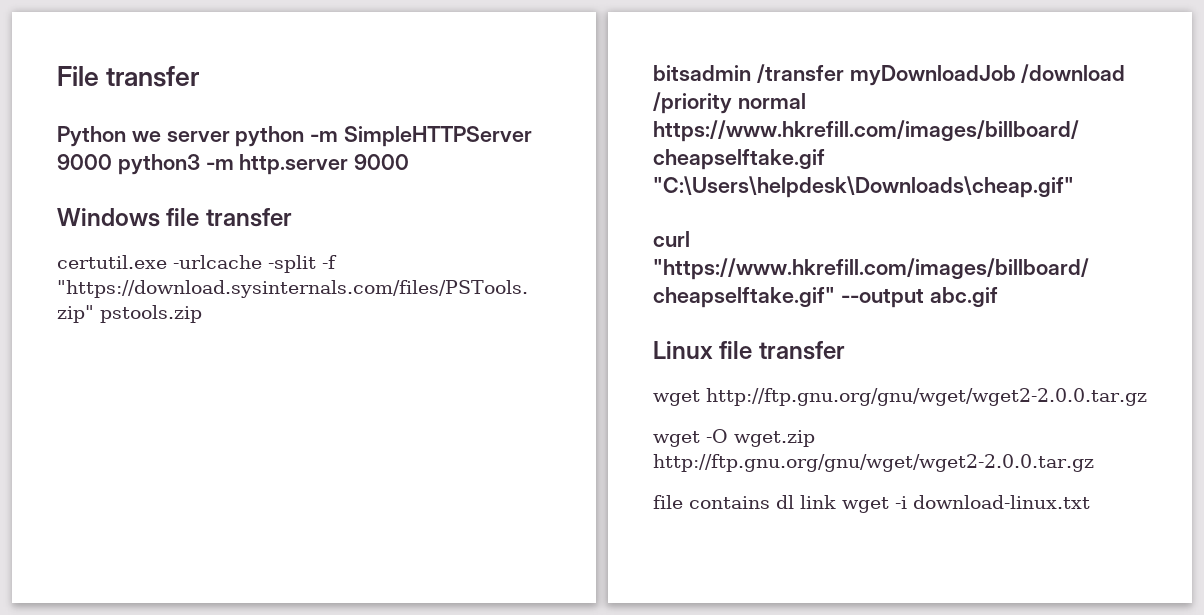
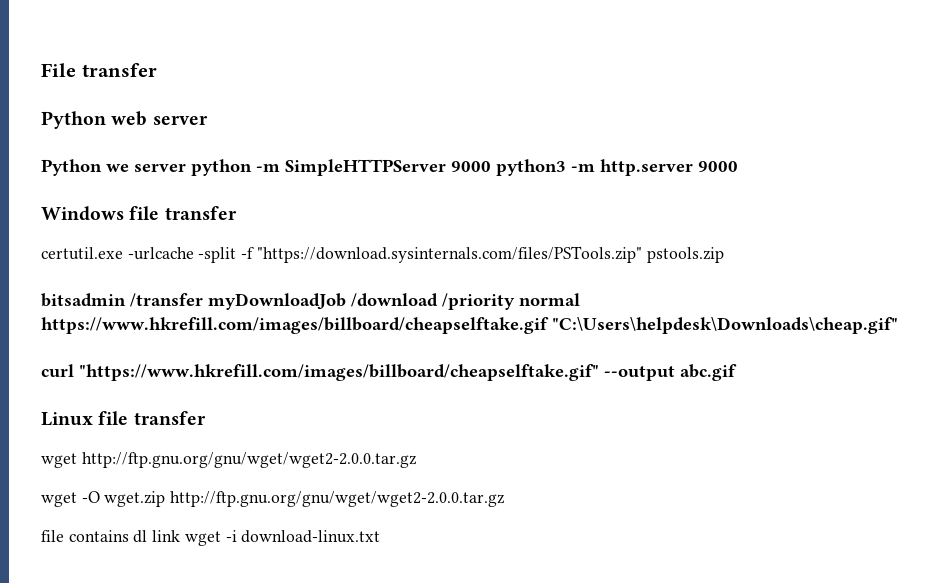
+ Python web server

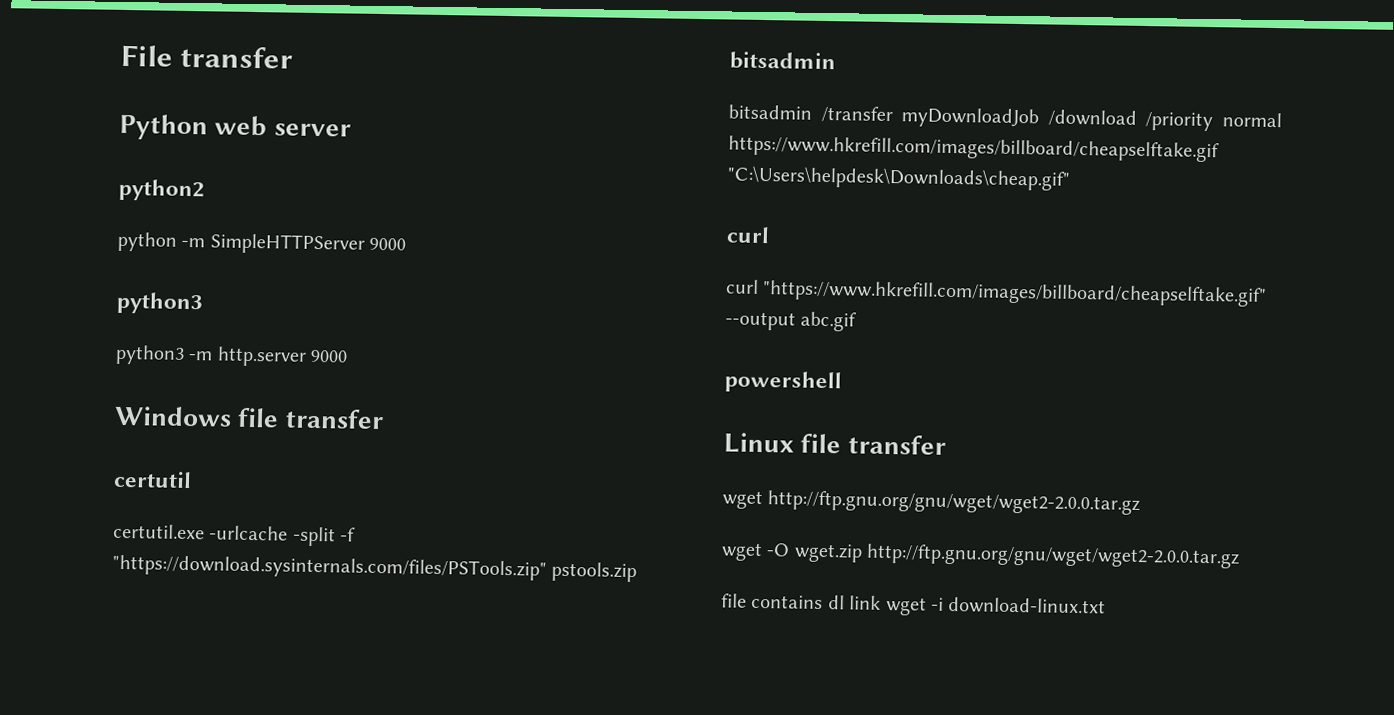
- Python we server python -m SimpleHTTPServer 9000 python3 -m http.server 9000
+ python2
+ python -m SimpleHTTPServer 9000
+ python3
+ python3 -m http.server 9000
+ certutil
  certutil.exe -urlcache -split -f "https://download.sysinternals.com/files/PSTools.zip" pstools.zip
+ bitsadmin
  bitsadmin /transfer myDownloadJob /download /priority normal https://www.hkrefill.com/images/billboard/cheapselftake.gif "C:\Users\helpdesk\Downloads\cheap.gif"
+ curl
+ powershell

